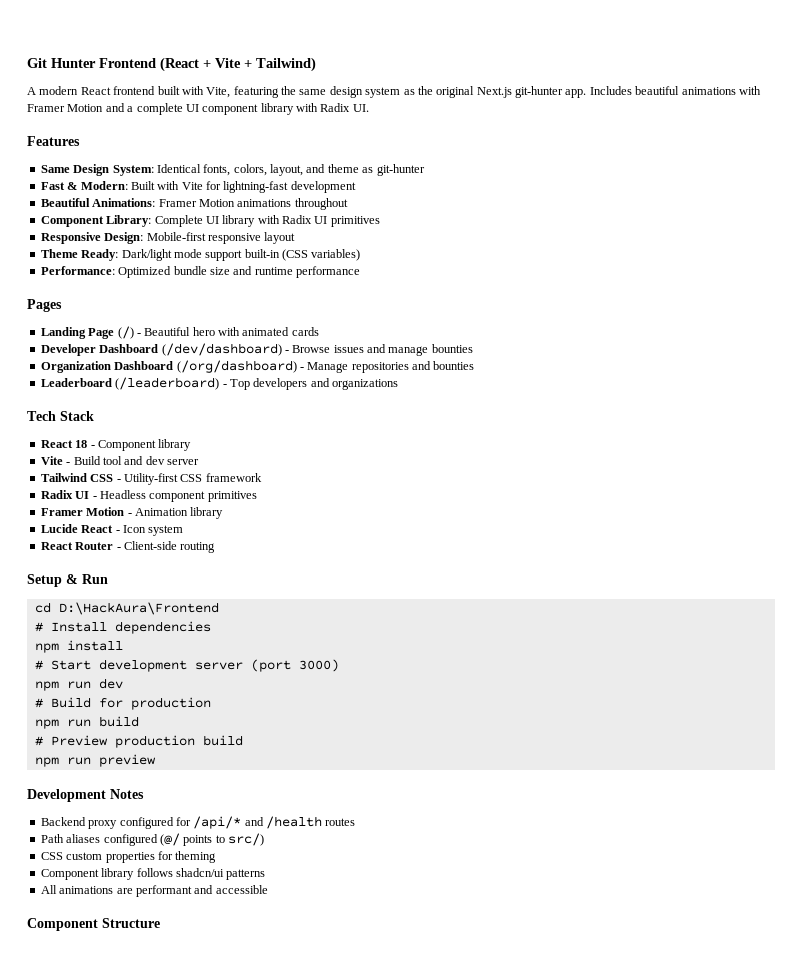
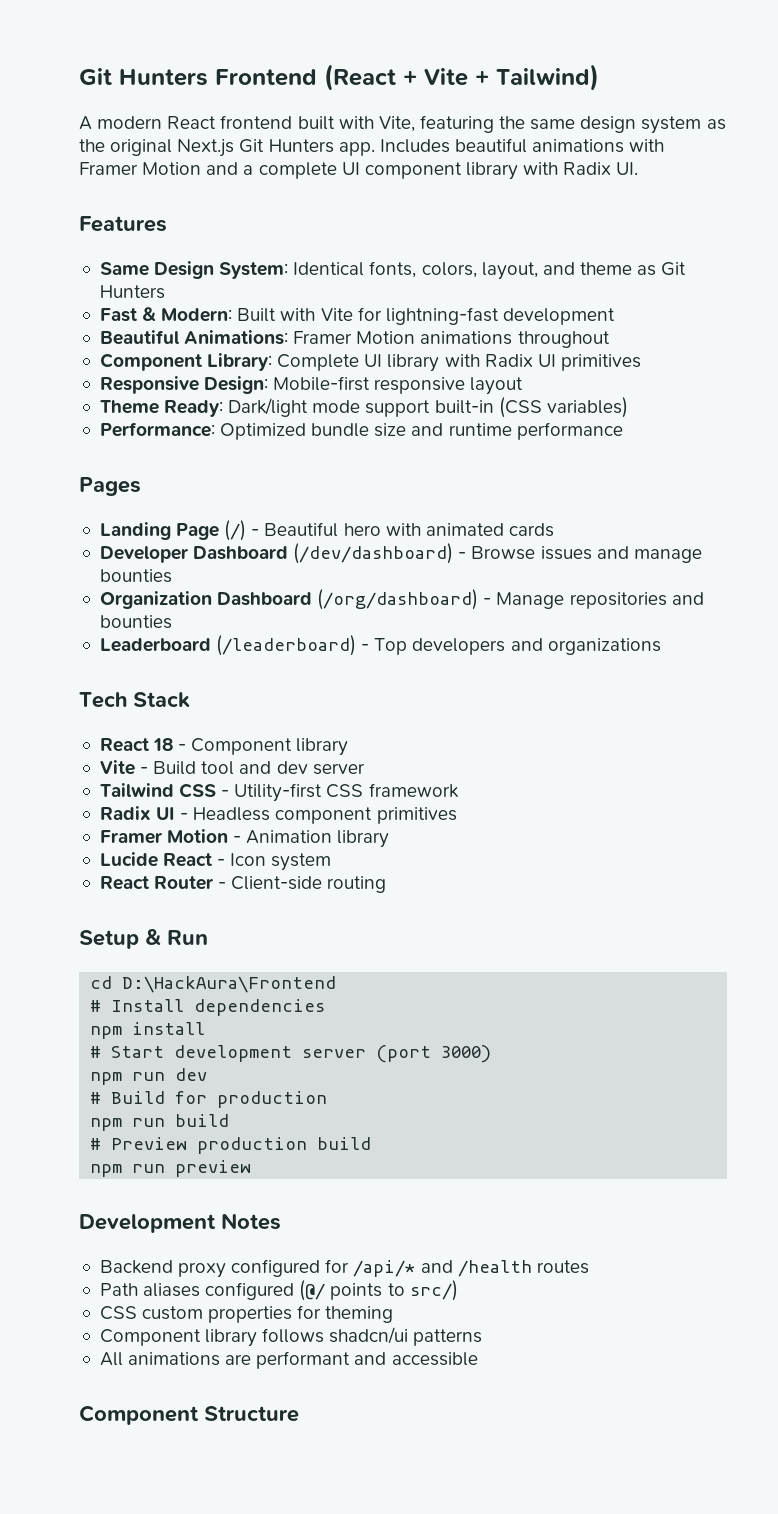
- Git Hunter Frontend (React + Vite + Tailwind)
+ Git Hunters Frontend (React + Vite + Tailwind)
- A modern React frontend built with Vite, featuring the same design system as the original Next.js git-hunter app.
+ A modern React frontend built with Vite, featuring the same design system as the original Next.js Git Hunters app.
- Same Design System: Identical fonts, colors, layout, and theme as git-hunter
+ Same Design System: Identical fonts, colors, layout, and theme as Git Hunters

